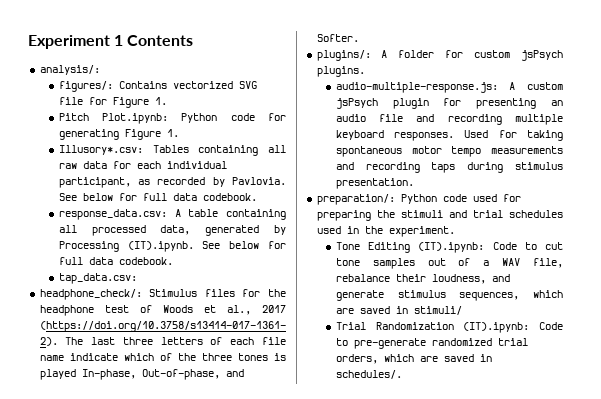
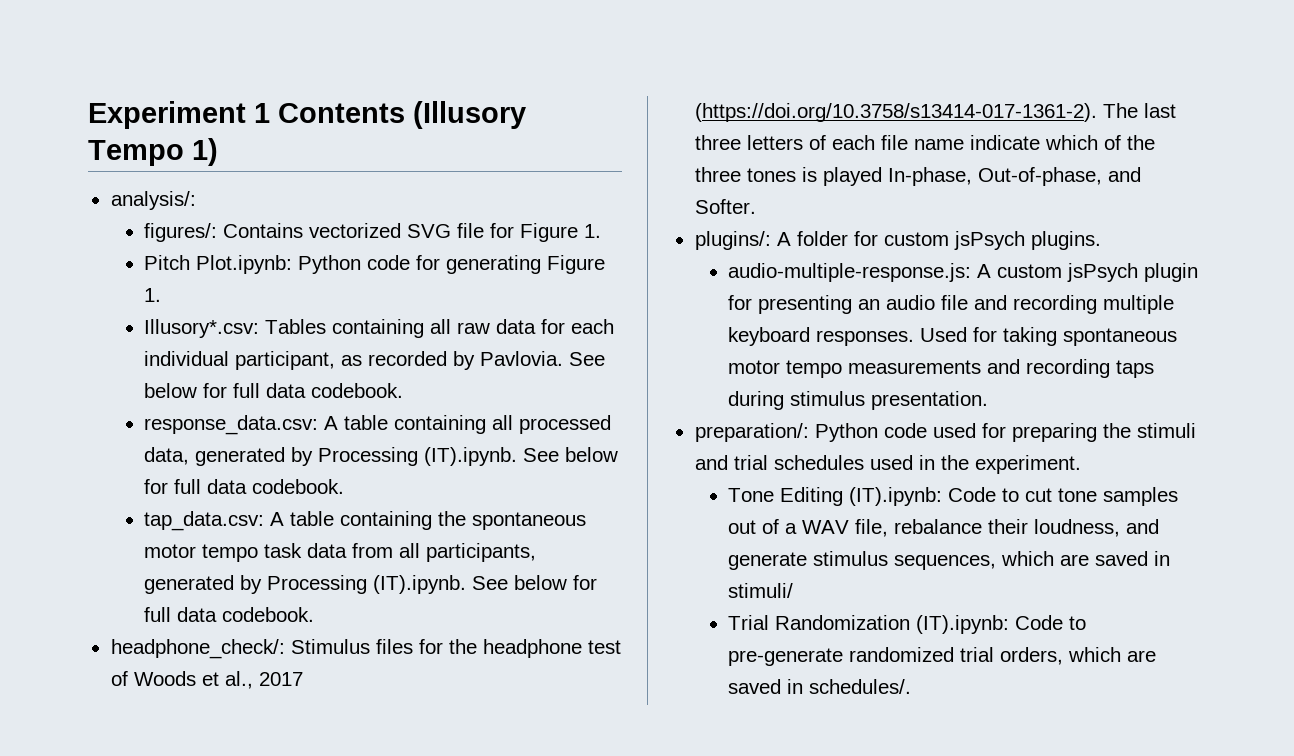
- Experiment 1 Contents
+ Experiment 1 Contents (Illusory Tempo 1)
- tap_data.csv:
+ tap_data.csv: A table containing the spontaneous motor tempo task data from all participants, generated by Processing (IT).ipynb. See below for full data codebook.

